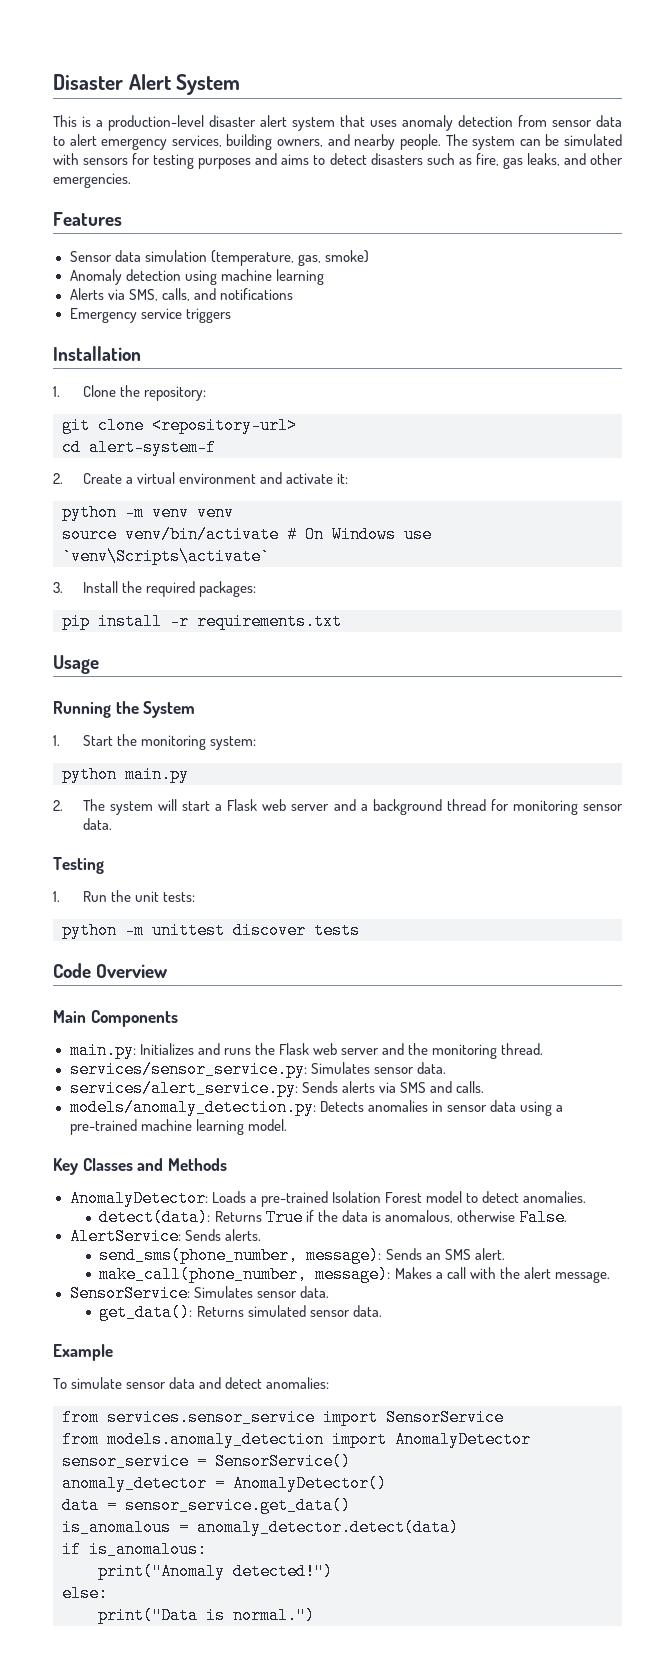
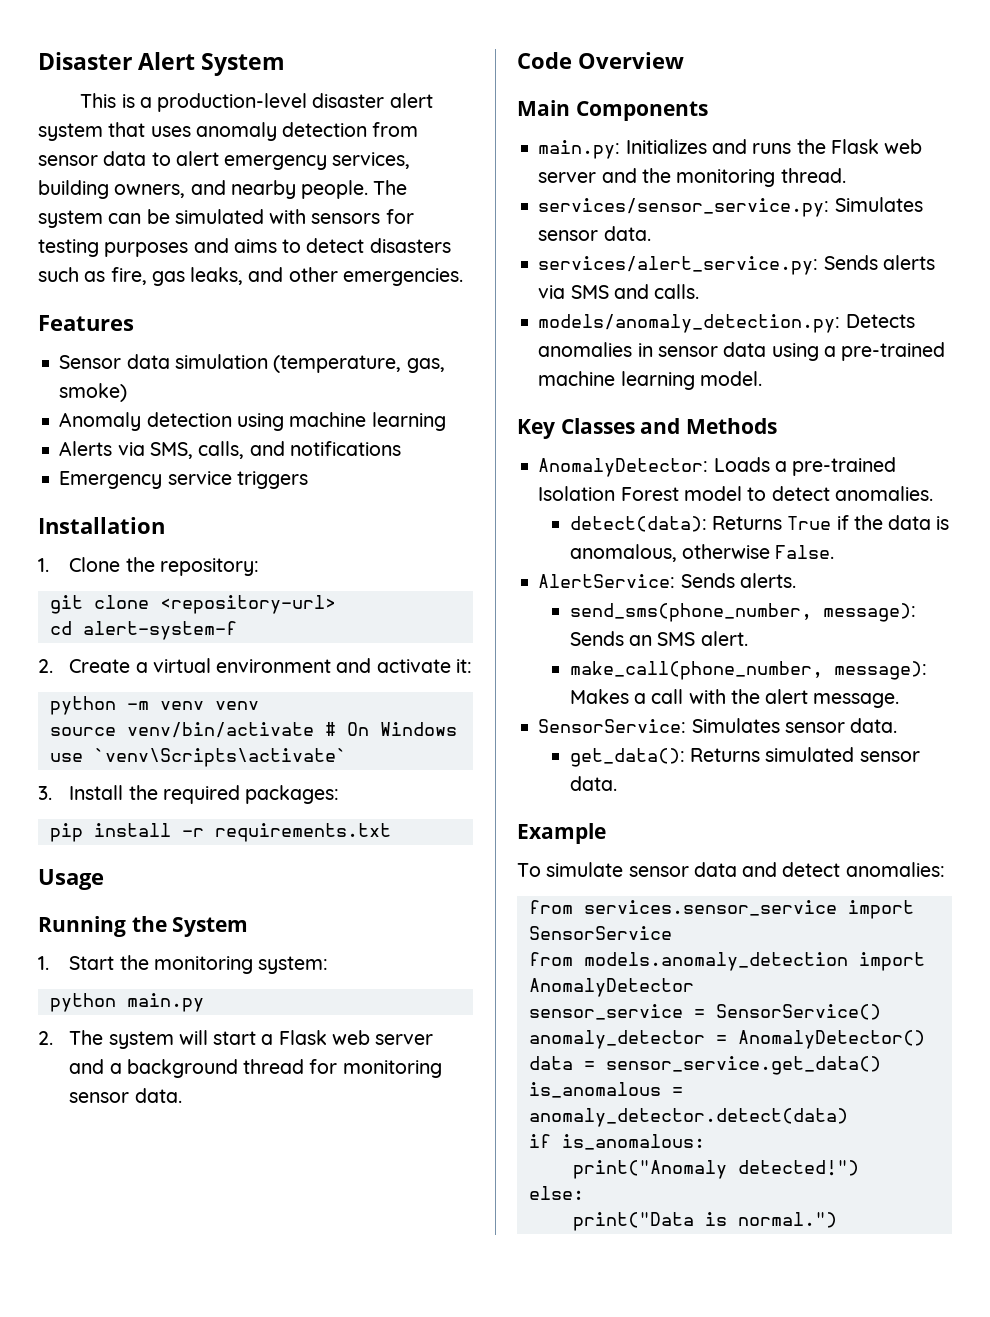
- Testing
- 1. Run the unit tests:
- python -m unittest discover tests

